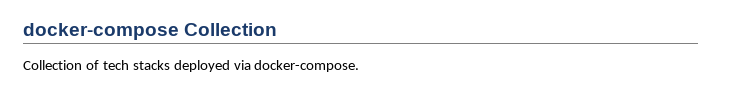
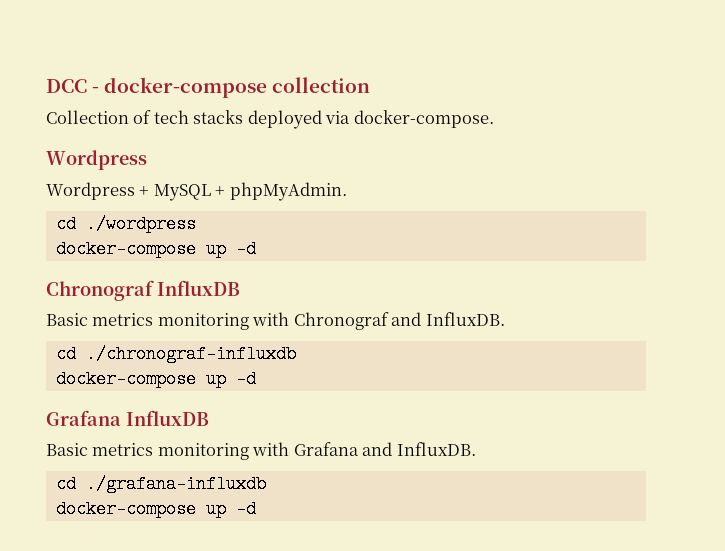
- docker-compose Collection
+ DCC - docker-compose collection
  Collection of tech stacks deployed via docker-compose.
+ Wordpress
+ Wordpress + MySQL + phpMyAdmin.
+ cd ./wordpress
+ docker-compose up -d
+ Chronograf InfluxDB
+ Basic metrics monitoring with Chronograf and InfluxDB.
+ cd ./chronograf-influxdb
+ docker-compose up -d
+ Grafana InfluxDB
+ Basic metrics monitoring with Grafana and InfluxDB.
+ cd ./grafana-influxdb
+ docker-compose up -d

